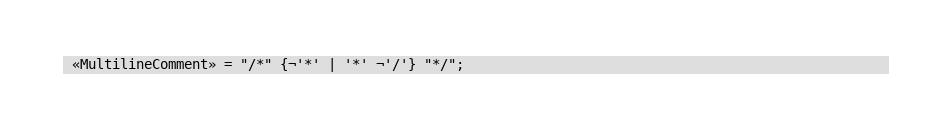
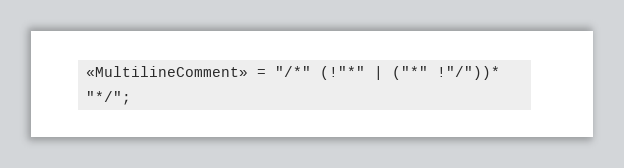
- «MultilineComment» = "/*" {¬'*' | '*' ¬'/'} "*/";
+ «MultilineComment» = "/*" (!"*" | ("*" !"/"))* "*/";

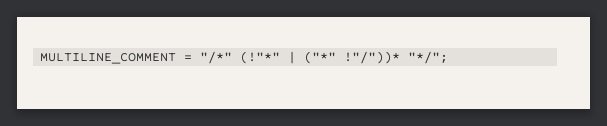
- «MultilineComment» = "/*" (!"*" | ("*" !"/"))* "*/";
+ MULTILINE_COMMENT = "/*" (!"*" | ("*" !"/"))* "*/";

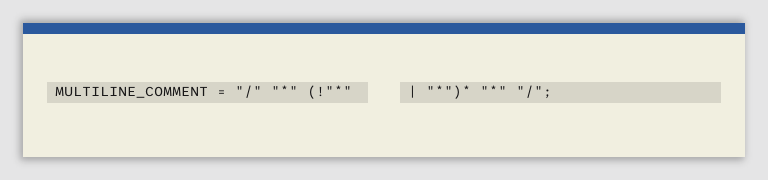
- MULTILINE_COMMENT = "/*" (!"*" | ("*" !"/"))* "*/";
+ MULTILINE_COMMENT = "/" "*" (!"*" | "*")* "*" "/";

